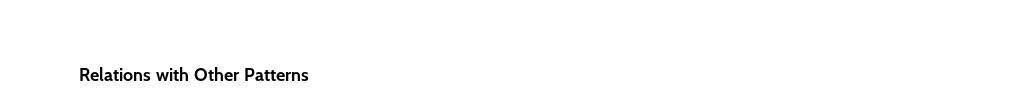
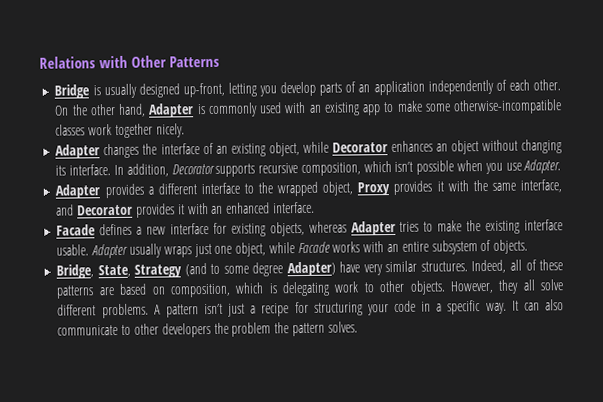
+ Bridge is usually designed up-front, letting you develop parts of an application independently of each other. On the other hand, Adapter is commonly used with an existing app to make some otherwise-incompatible classes work together nicely.
+ Adapter changes the interface of an existing object, while Decorator enhances an object without changing its interface. In addition, Decorator supports recursive composition, which isn’t possible when you use Adapter.
+ Adapter provides a different interface to the wrapped object, Proxy provides it with the same interface, and Decorator provides it with an enhanced interface.
+ Facade defines a new interface for existing objects, whereas Adapter tries to make the existing interface usable. Adapter usually wraps just one object, while Facade works with an entire subsystem of objects.
+ Bridge, State, Strategy (and to some degree Adapter) have very similar structures. Indeed, all of these patterns are based on composition, which is delegating work to other objects. However, they all solve different problems. A pattern isn’t just a recipe for structuring your code in a specific way. It can also communicate to other developers the problem the pattern solves.

